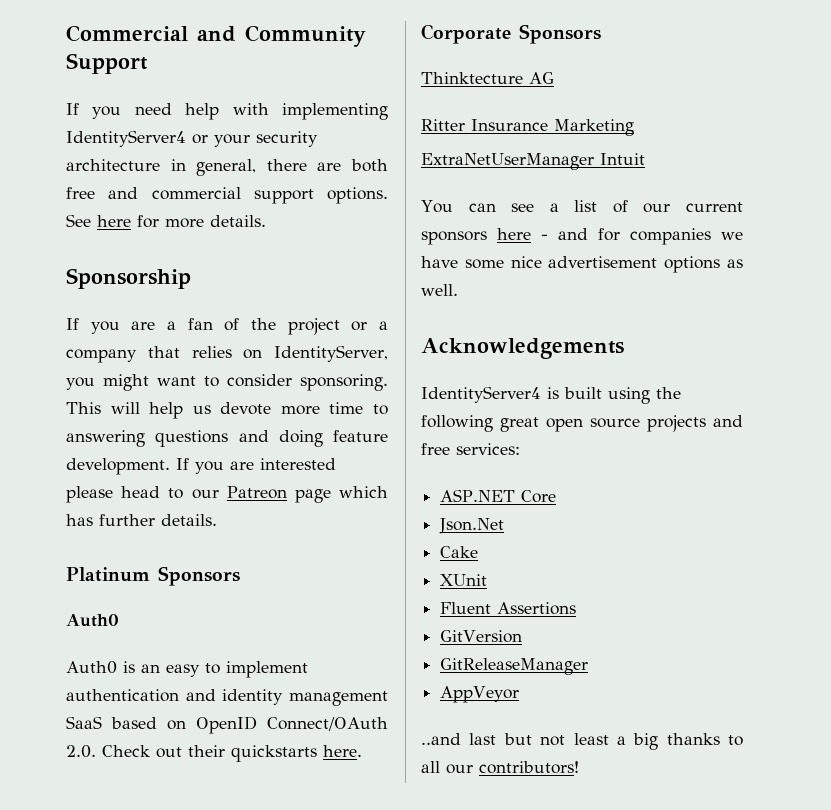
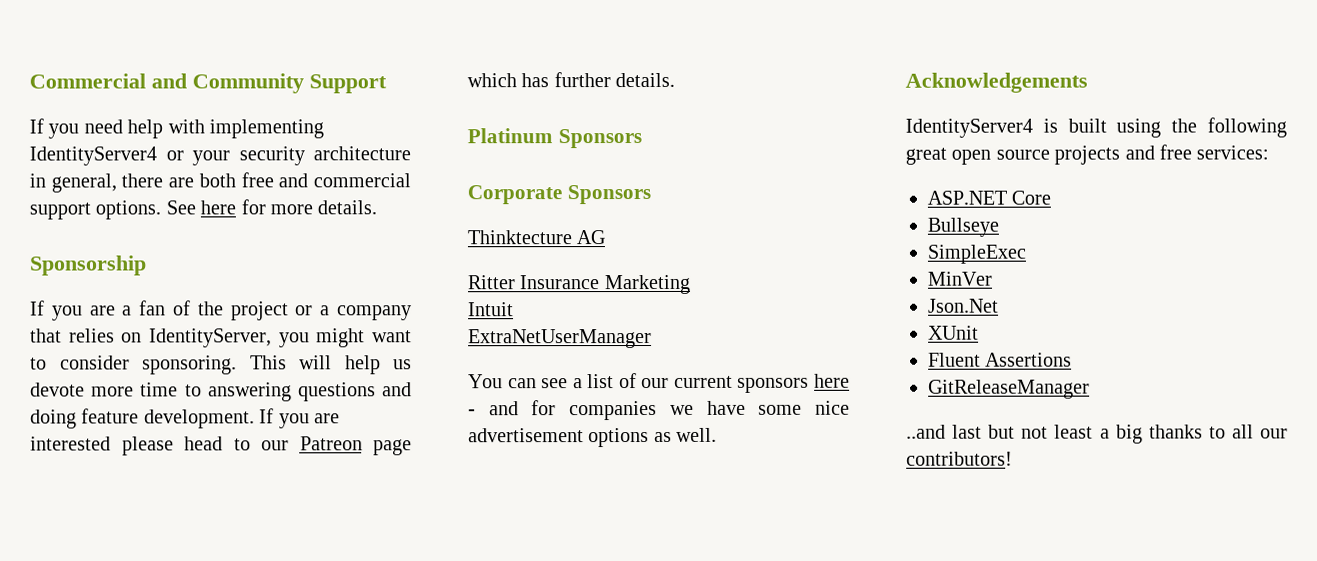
  Platinum Sponsors
- Auth0
- Auth0 is an easy to implement authentication and identity management SaaS based on OpenID Connect/OAuth 2.0. Check out their quickstarts here.
+ Intuit
- ExtraNetUserManager Intuit
+ ExtraNetUserManager
+ Bullseye
+ SimpleExec
+ MinVer
- Cake
- GitVersion
- AppVeyor

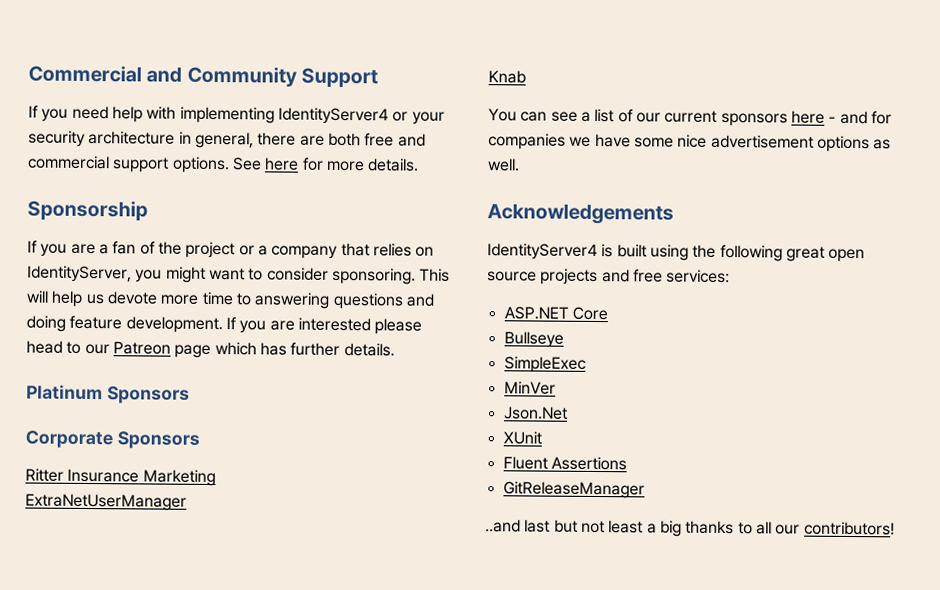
- Thinktecture AG
- Intuit
  ExtraNetUserManager
+ Knab

